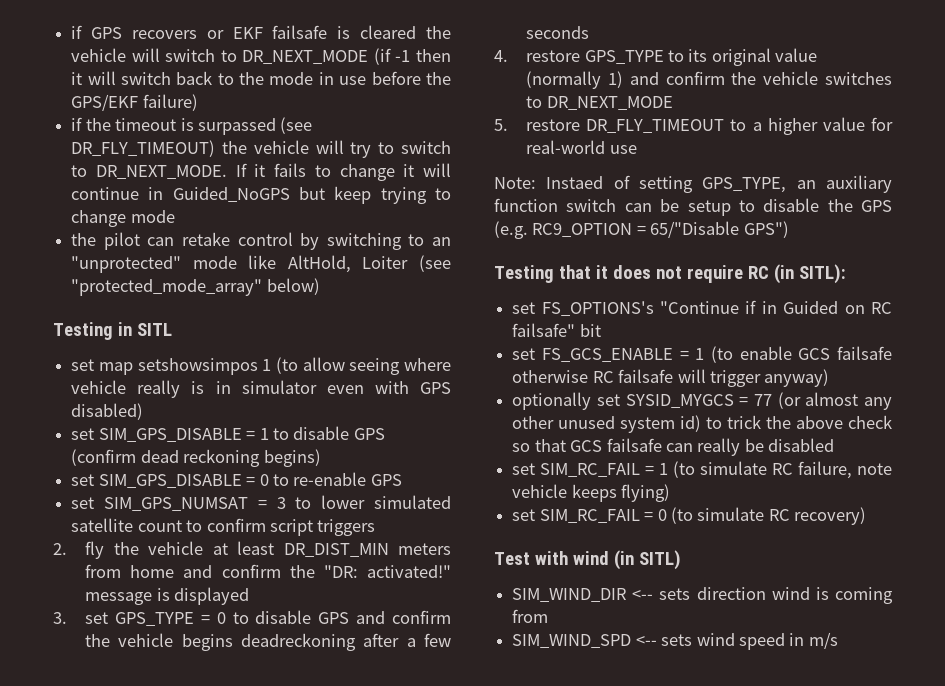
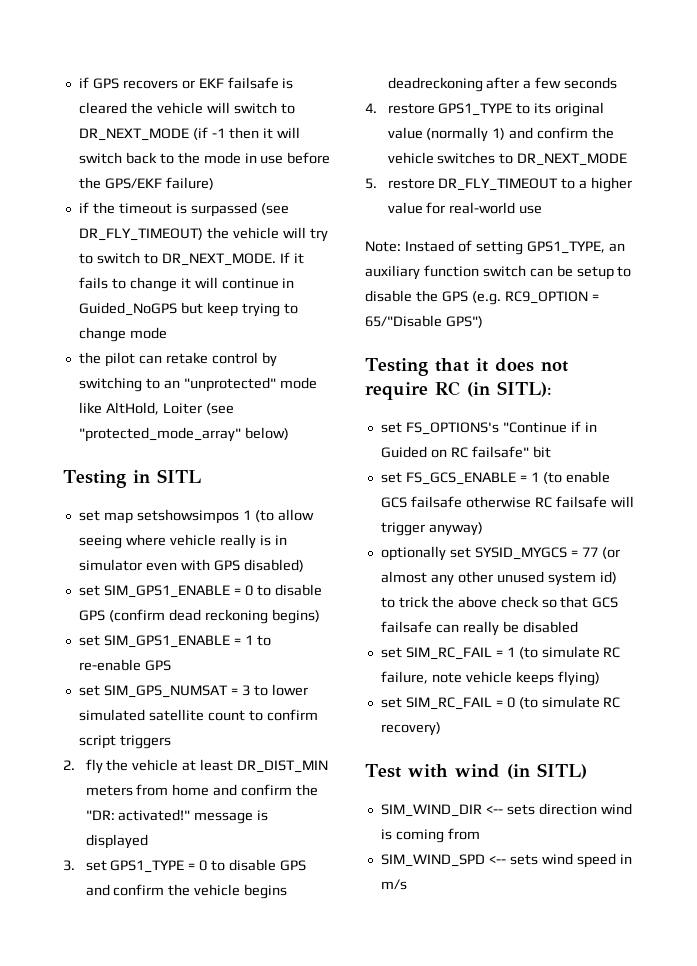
- set SIM_GPS_DISABLE = 1 to disable GPS (confirm dead reckoning begins)
+ set SIM_GPS1_ENABLE = 0 to disable GPS (confirm dead reckoning begins)
- set SIM_GPS_DISABLE = 0 to re-enable GPS
+ set SIM_GPS1_ENABLE = 1 to re-enable GPS
- 3. set GPS_TYPE = 0 to disable GPS and confirm the vehicle begins deadreckoning after a few seconds
+ 3. set GPS1_TYPE = 0 to disable GPS and confirm the vehicle begins deadreckoning after a few seconds
- 4. restore GPS_TYPE to its original value (normally 1) and confirm the vehicle switches to DR_NEXT_MODE
+ 4. restore GPS1_TYPE to its original value (normally 1) and confirm the vehicle switches to DR_NEXT_MODE
- Note: Instaed of setting GPS_TYPE, an auxiliary function switch can be setup to disable the GPS (e.g. RC9_OPTION = 65/"Disable GPS")
+ Note: Instaed of setting GPS1_TYPE, an auxiliary function switch can be setup to disable the GPS (e.g. RC9_OPTION = 65/"Disable GPS")

